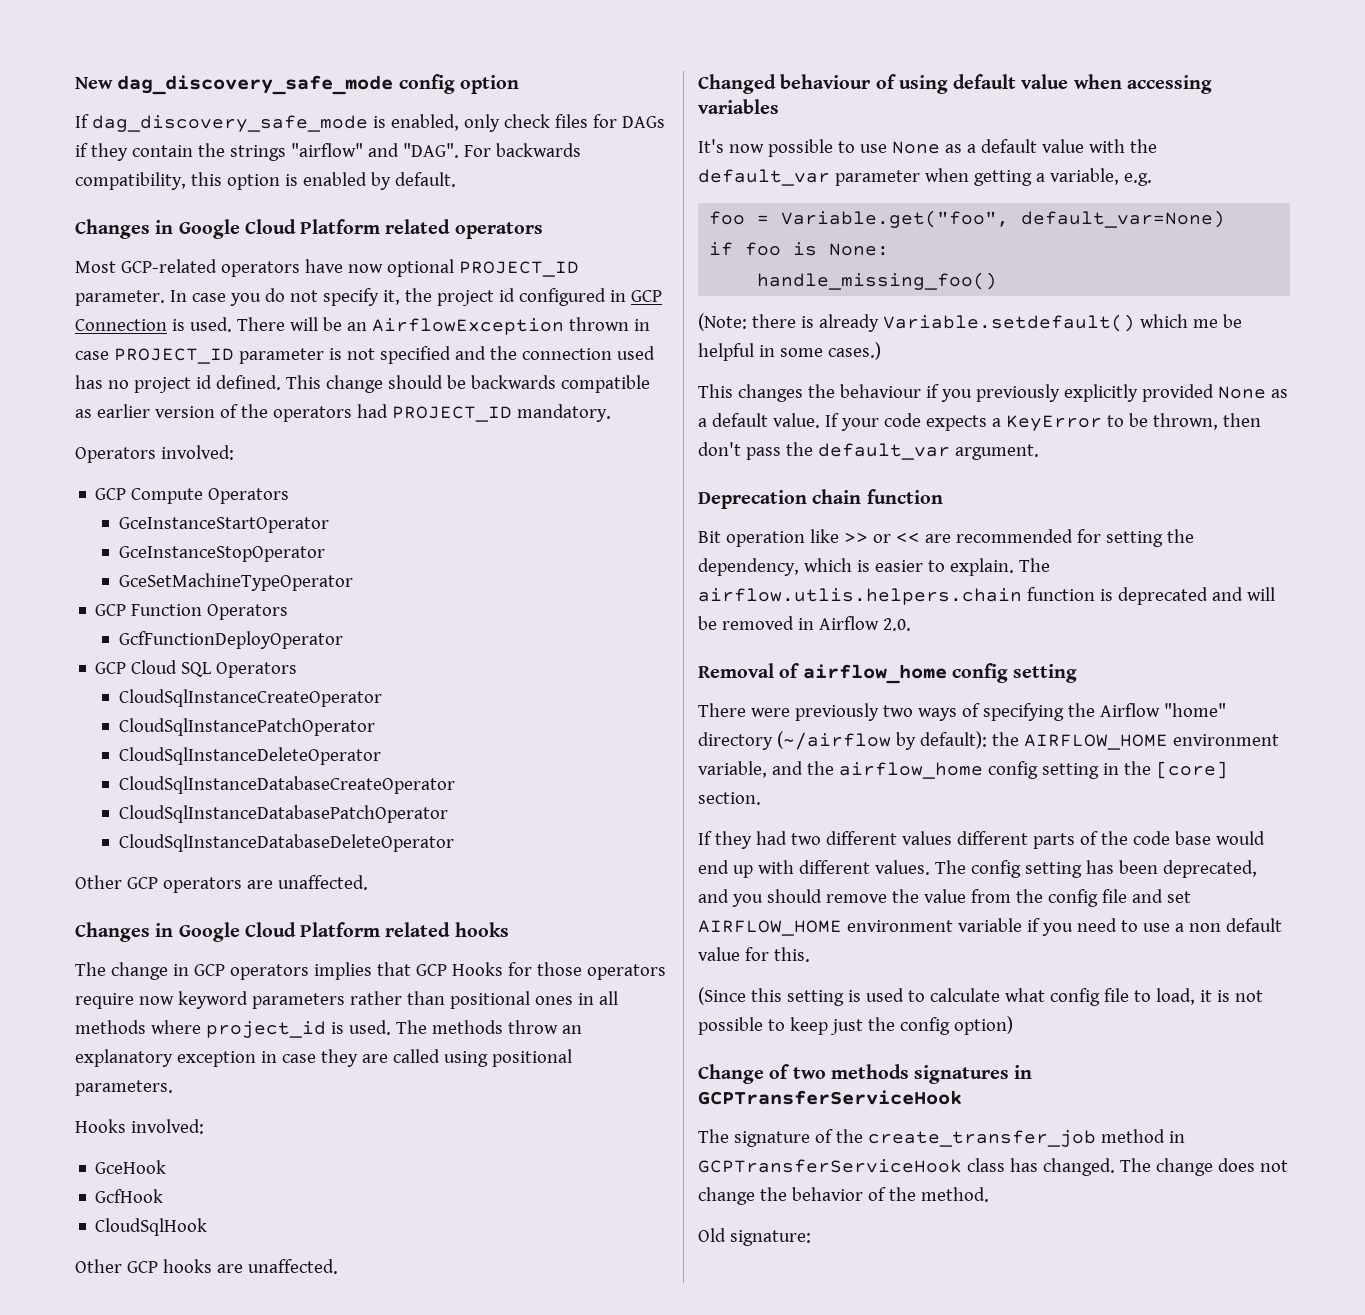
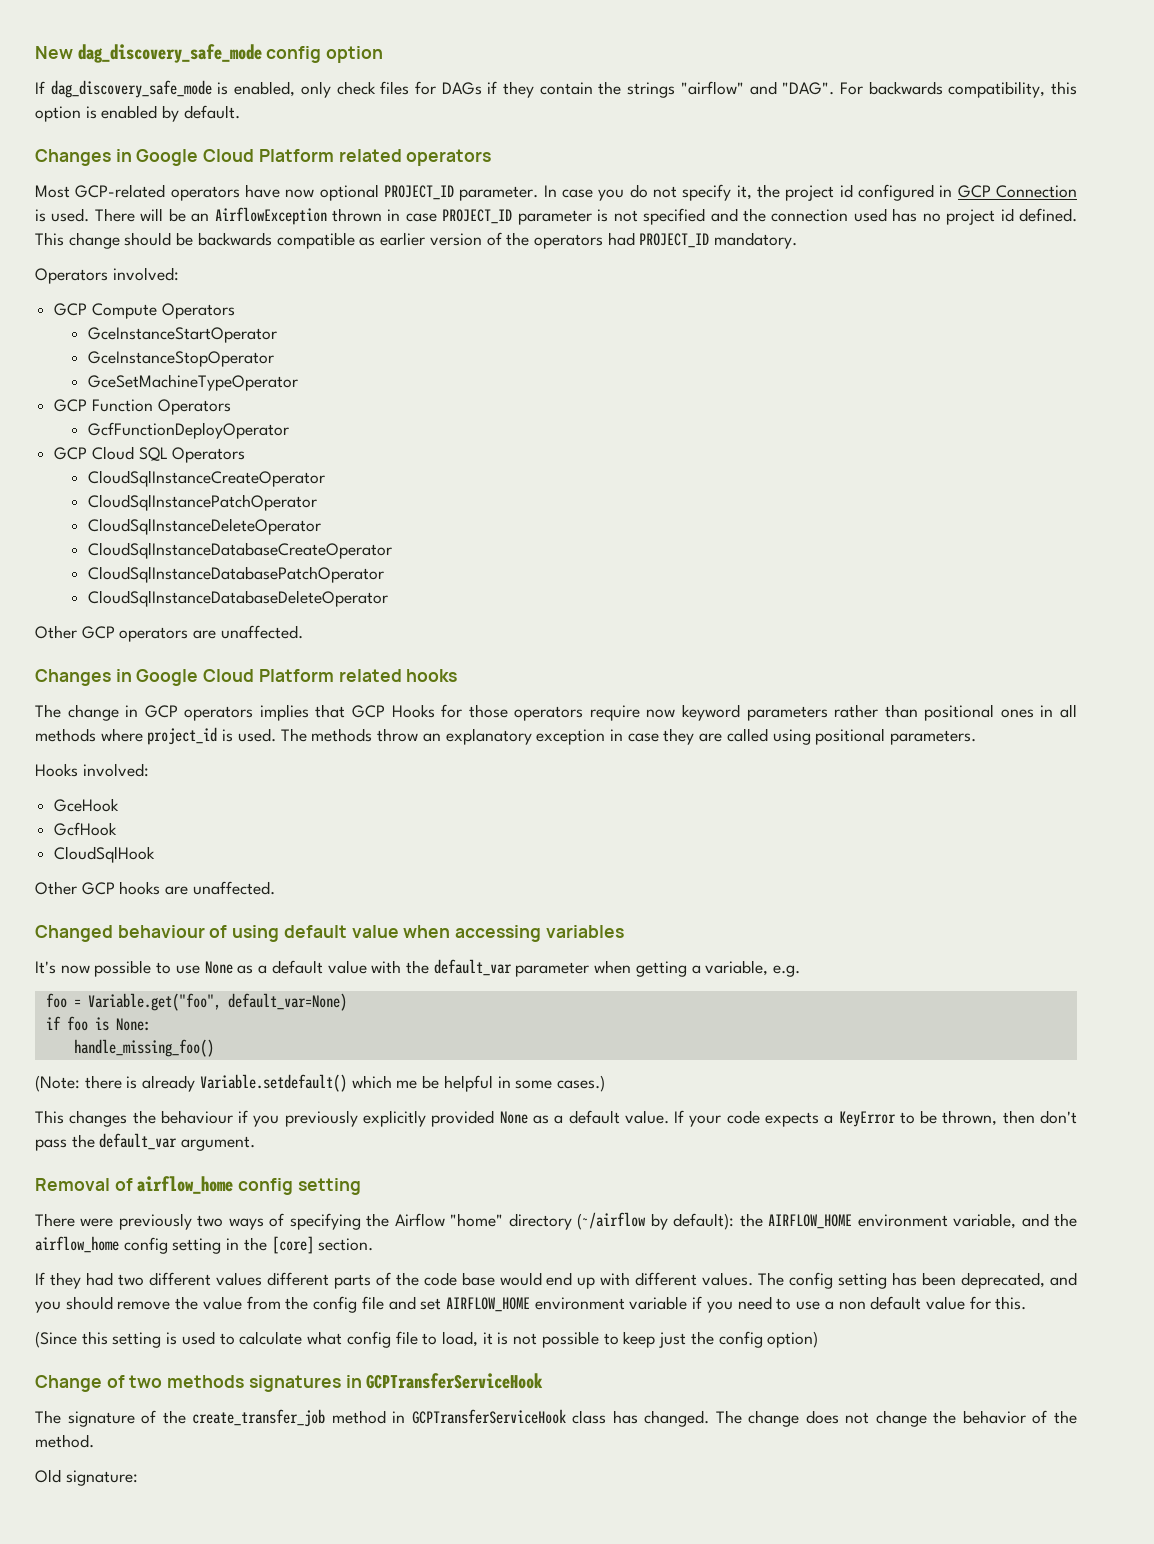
- Deprecation chain function
- Bit operation like >> or << are recommended for setting the dependency, which is easier to explain. The airflow.utlis.helpers.chain function is deprecated and will be removed in Airflow 2.0.

